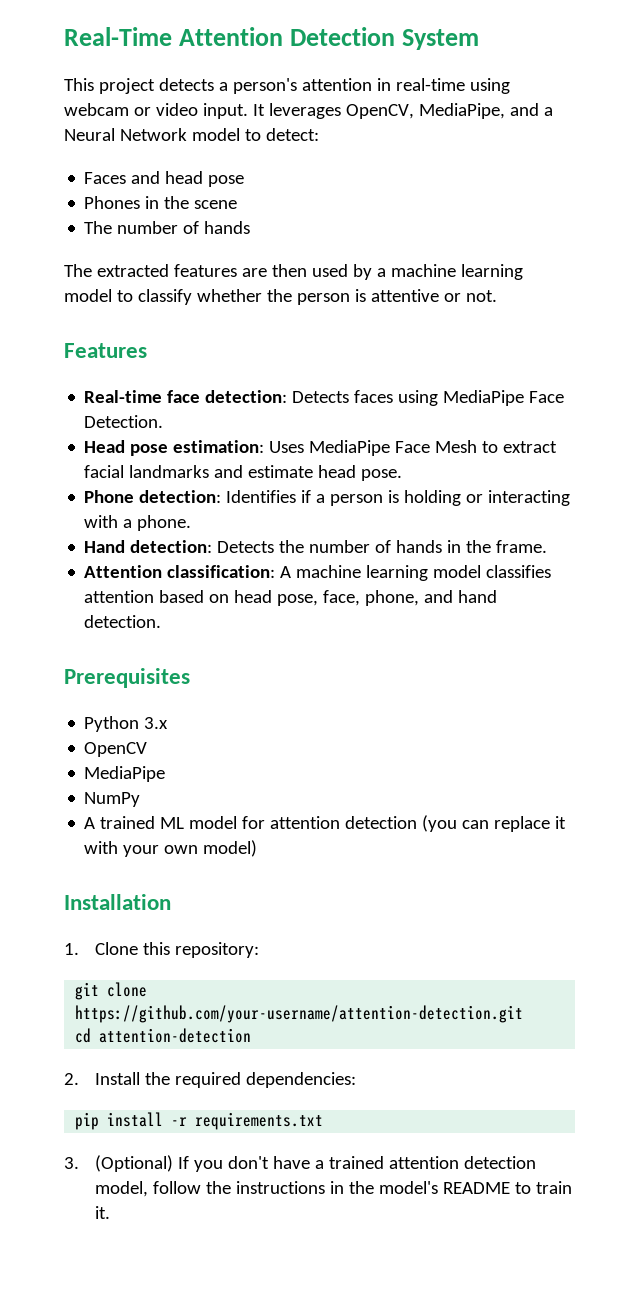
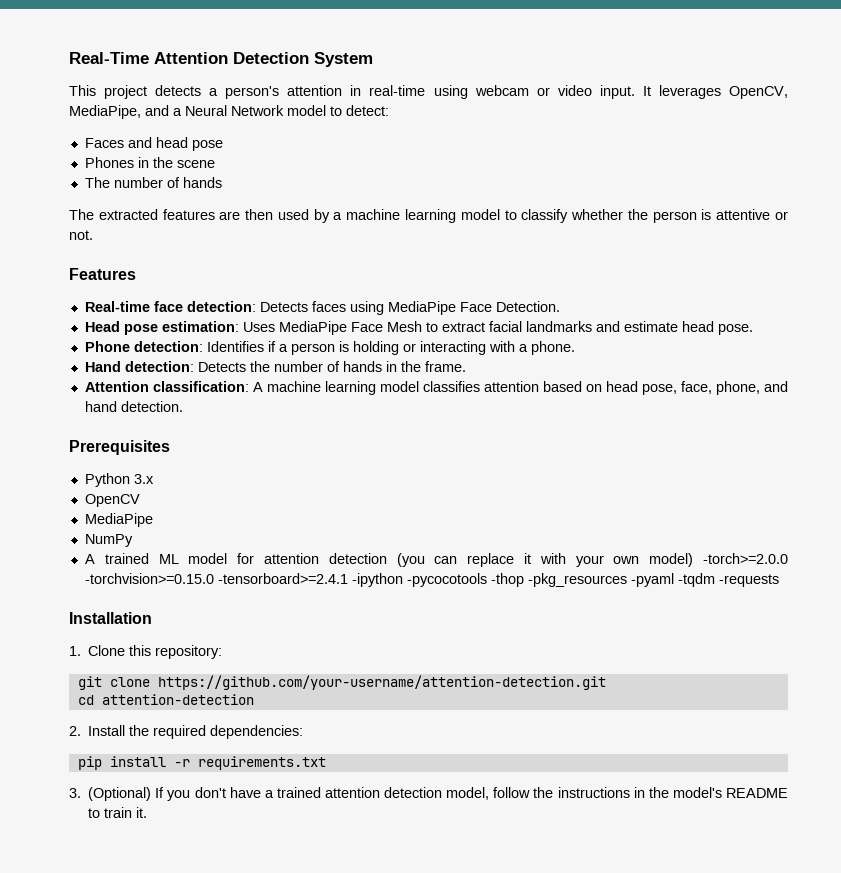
- A trained ML model for attention detection (you can replace it with your own model)
+ A trained ML model for attention detection (you can replace it with your own model) -torch>=2.0.0 -torchvision>=0.15.0 -tensorboard>=2.4.1 -ipython -pycocotools -thop -pkg_resources -pyaml -tqdm -requests

